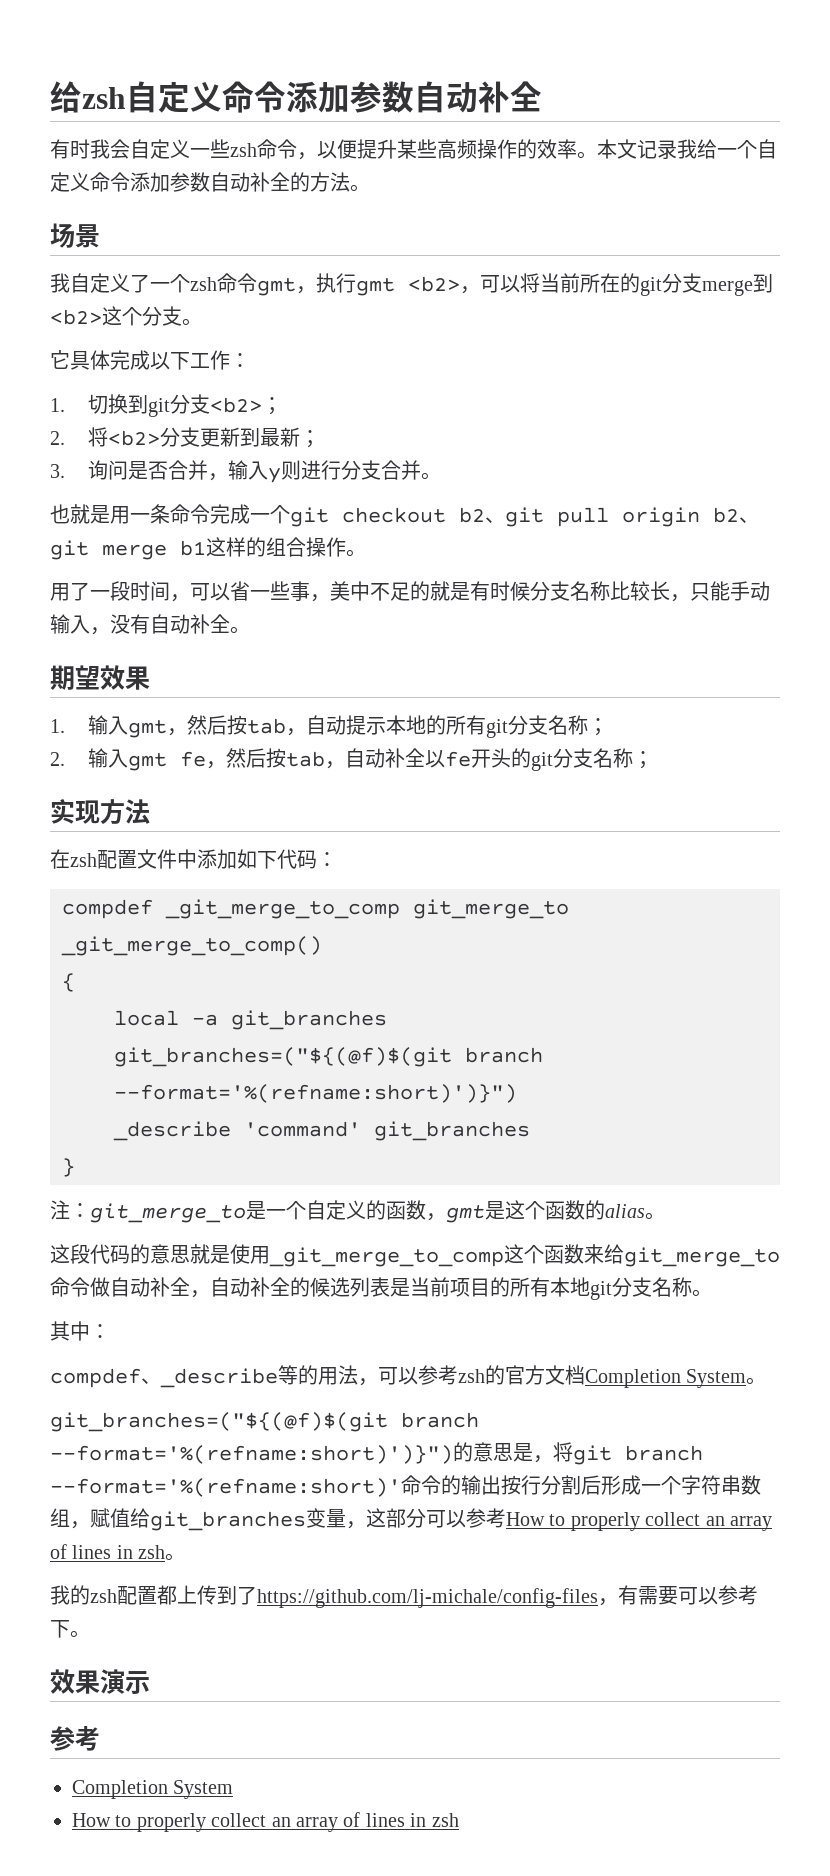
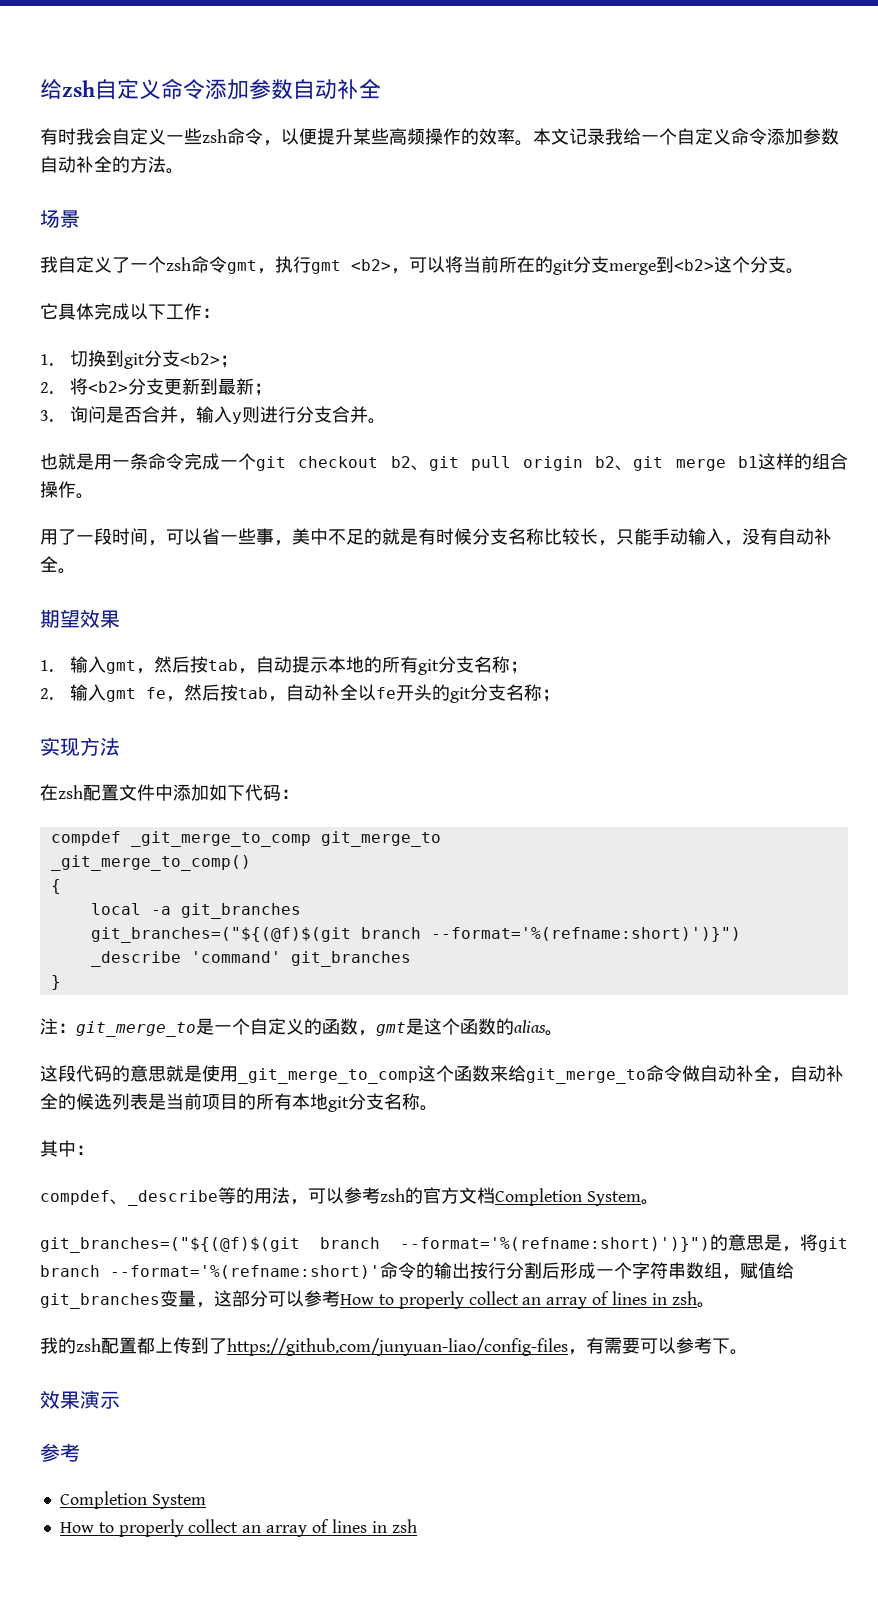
- 我的zsh配置都上传到了https://github.com/lj-michale/config-files，有需要可以参考下。
+ 我的zsh配置都上传到了https://github.com/junyuan-liao/config-files，有需要可以参考下。

